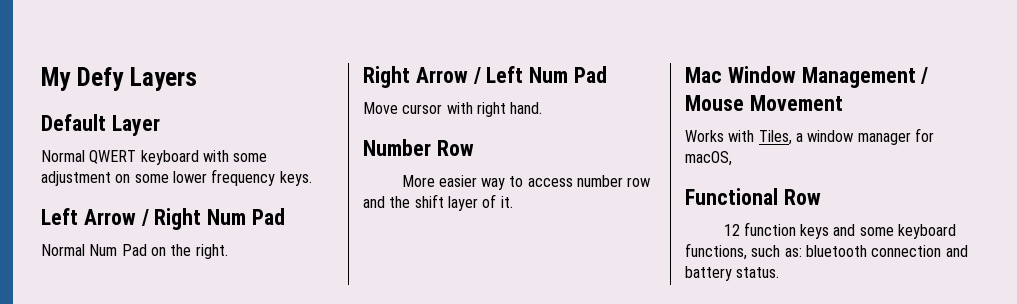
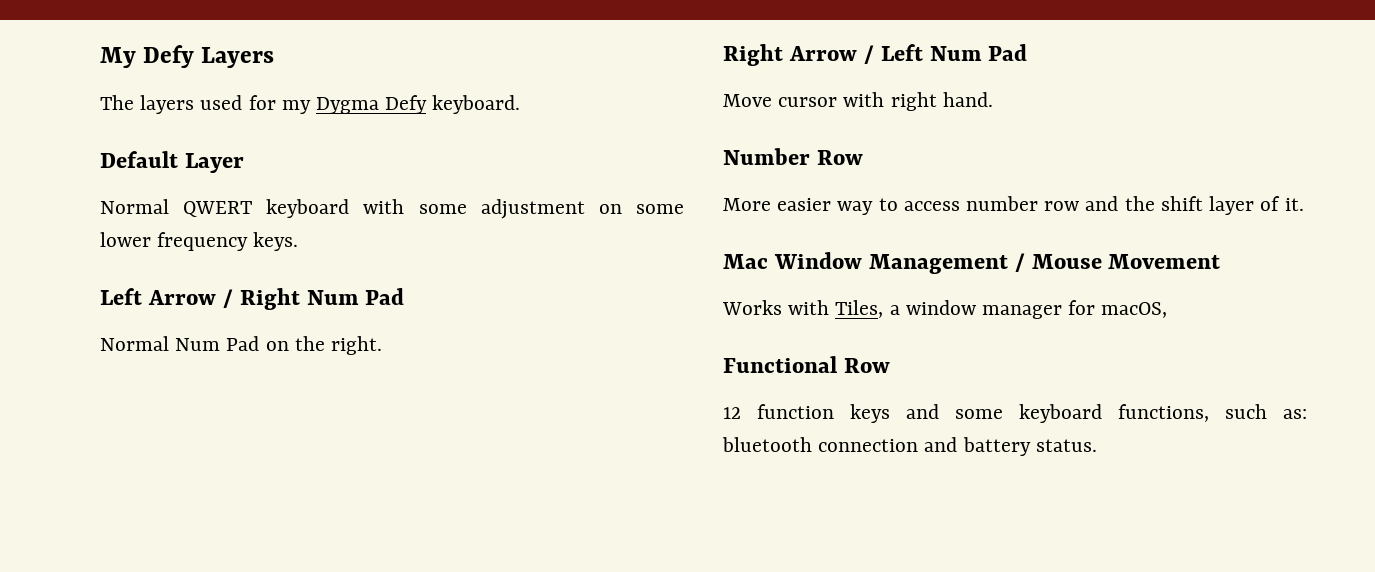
+ The layers used for my Dygma Defy keyboard.

